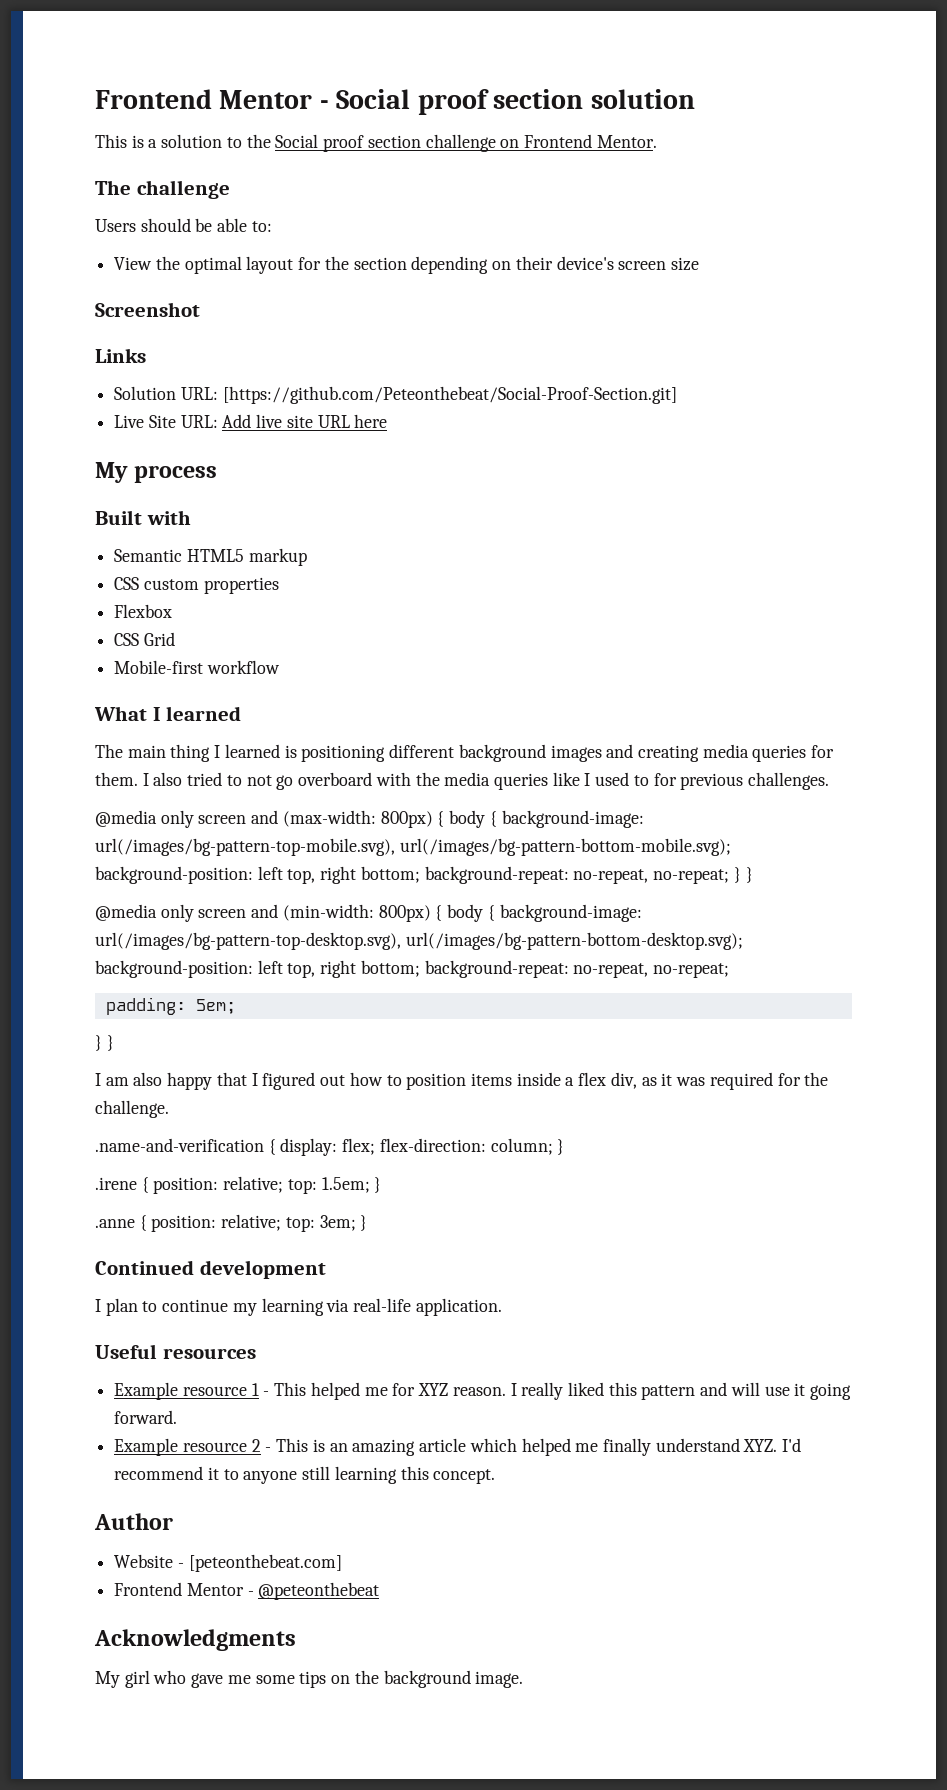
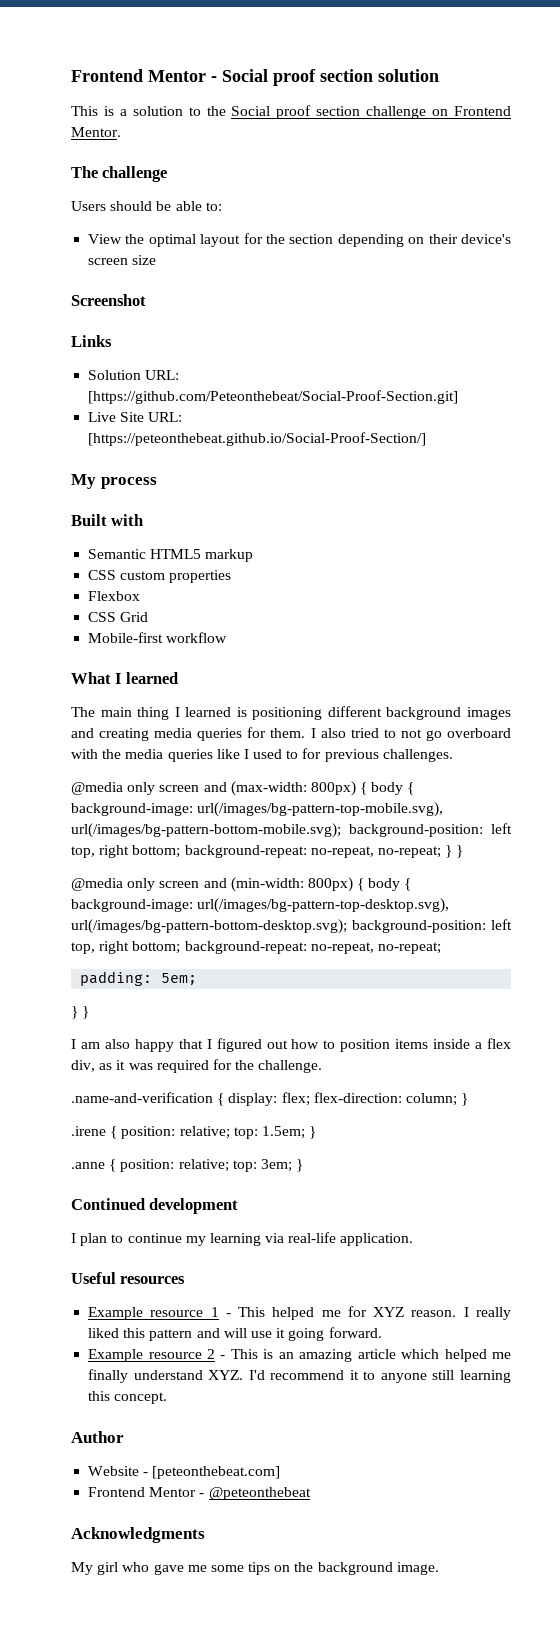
- Live Site URL: Add live site URL here
+ Live Site URL: [https://peteonthebeat.github.io/Social-Proof-Section/]

